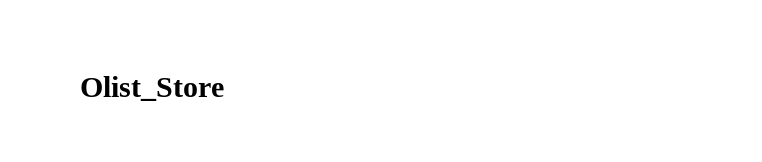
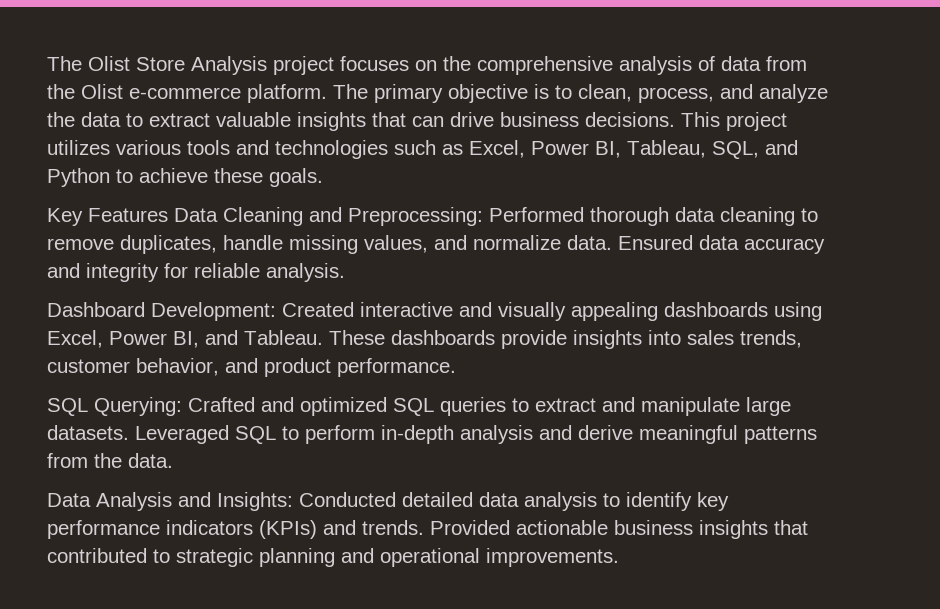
- Olist_Store
+ The Olist Store Analysis project focuses on the comprehensive analysis of data from the Olist e-commerce platform. The primary objective is to clean, process, and analyze the data to extract valuable insights that can drive business decisions. This project utilizes various tools and technologies such as Excel, Power BI, Tableau, SQL, and Python to achieve these goals.
+ Key Features Data Cleaning and Preprocessing: Performed thorough data cleaning to remove duplicates, handle missing values, and normalize data. Ensured data accuracy and integrity for reliable analysis.
+ Dashboard Development: Created interactive and visually appealing dashboards using Excel, Power BI, and Tableau. These dashboards provide insights into sales trends, customer behavior, and product performance.
+ SQL Querying: Crafted and optimized SQL queries to extract and manipulate large datasets. Leveraged SQL to perform in-depth analysis and derive meaningful patterns from the data.
+ Data Analysis and Insights: Conducted detailed data analysis to identify key performance indicators (KPIs) and trends. Provided actionable business insights that contributed to strategic planning and operational improvements.

